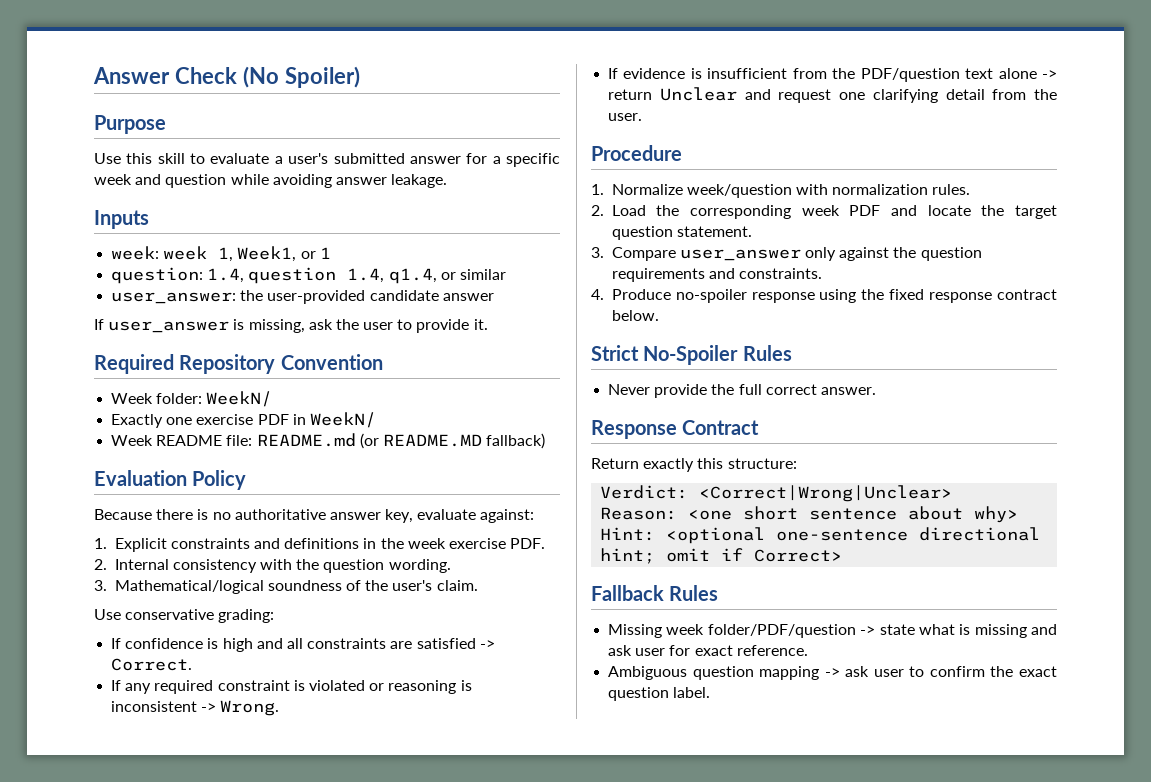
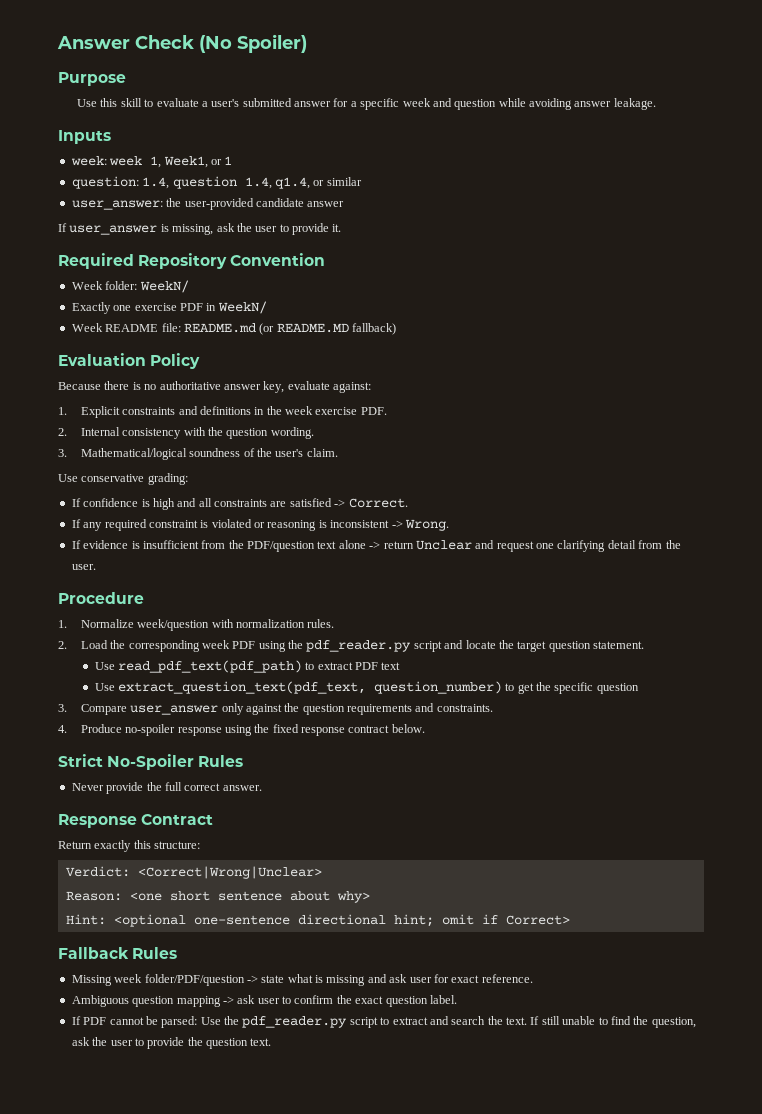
- 2. Load the corresponding week PDF and locate the target question statement.
+ 2. Load the corresponding week PDF using the pdf_reader.py script and locate the target question statement.
+ Use read_pdf_text(pdf_path) to extract PDF text
+ Use extract_question_text(pdf_text, question_number) to get the specific question
+ If PDF cannot be parsed: Use the pdf_reader.py script to extract and search the text. If still unable to find the question, ask the user to provide the question text.

